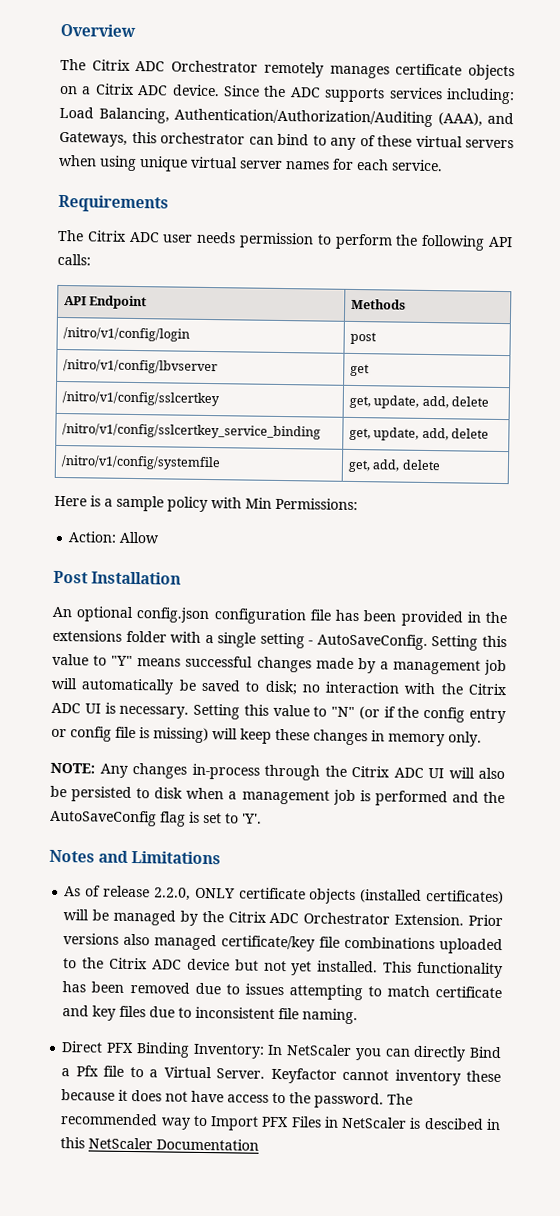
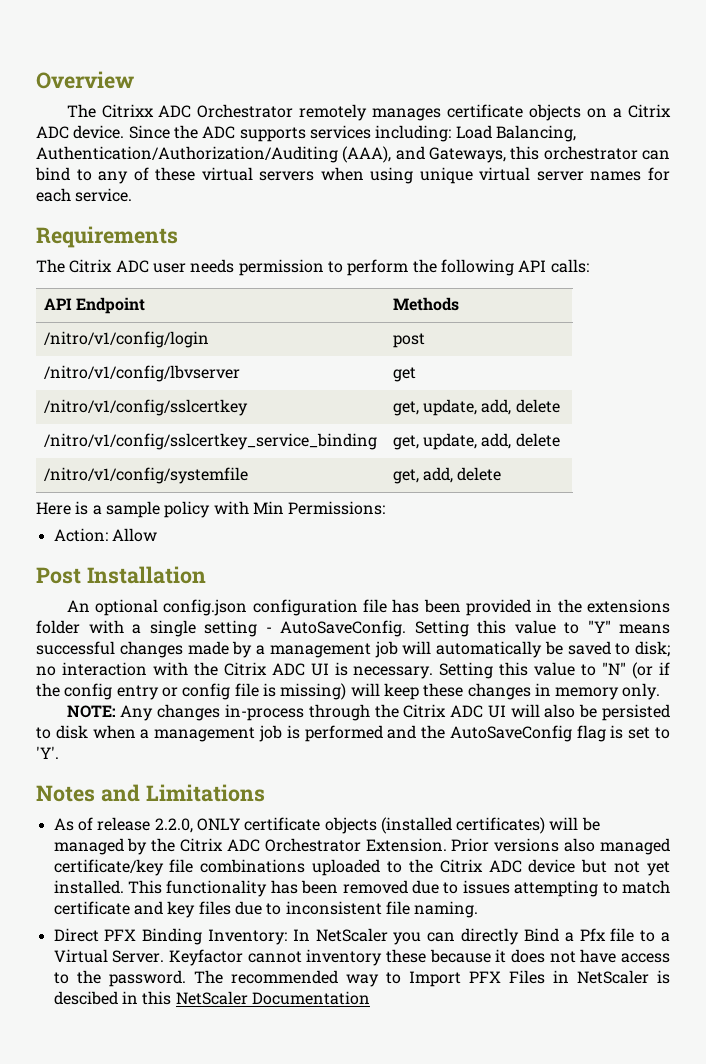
- The Citrix ADC Orchestrator remotely manages certificate objects on a Citrix ADC device.
+ The Citrixx ADC Orchestrator remotely manages certificate objects on a Citrix ADC device.

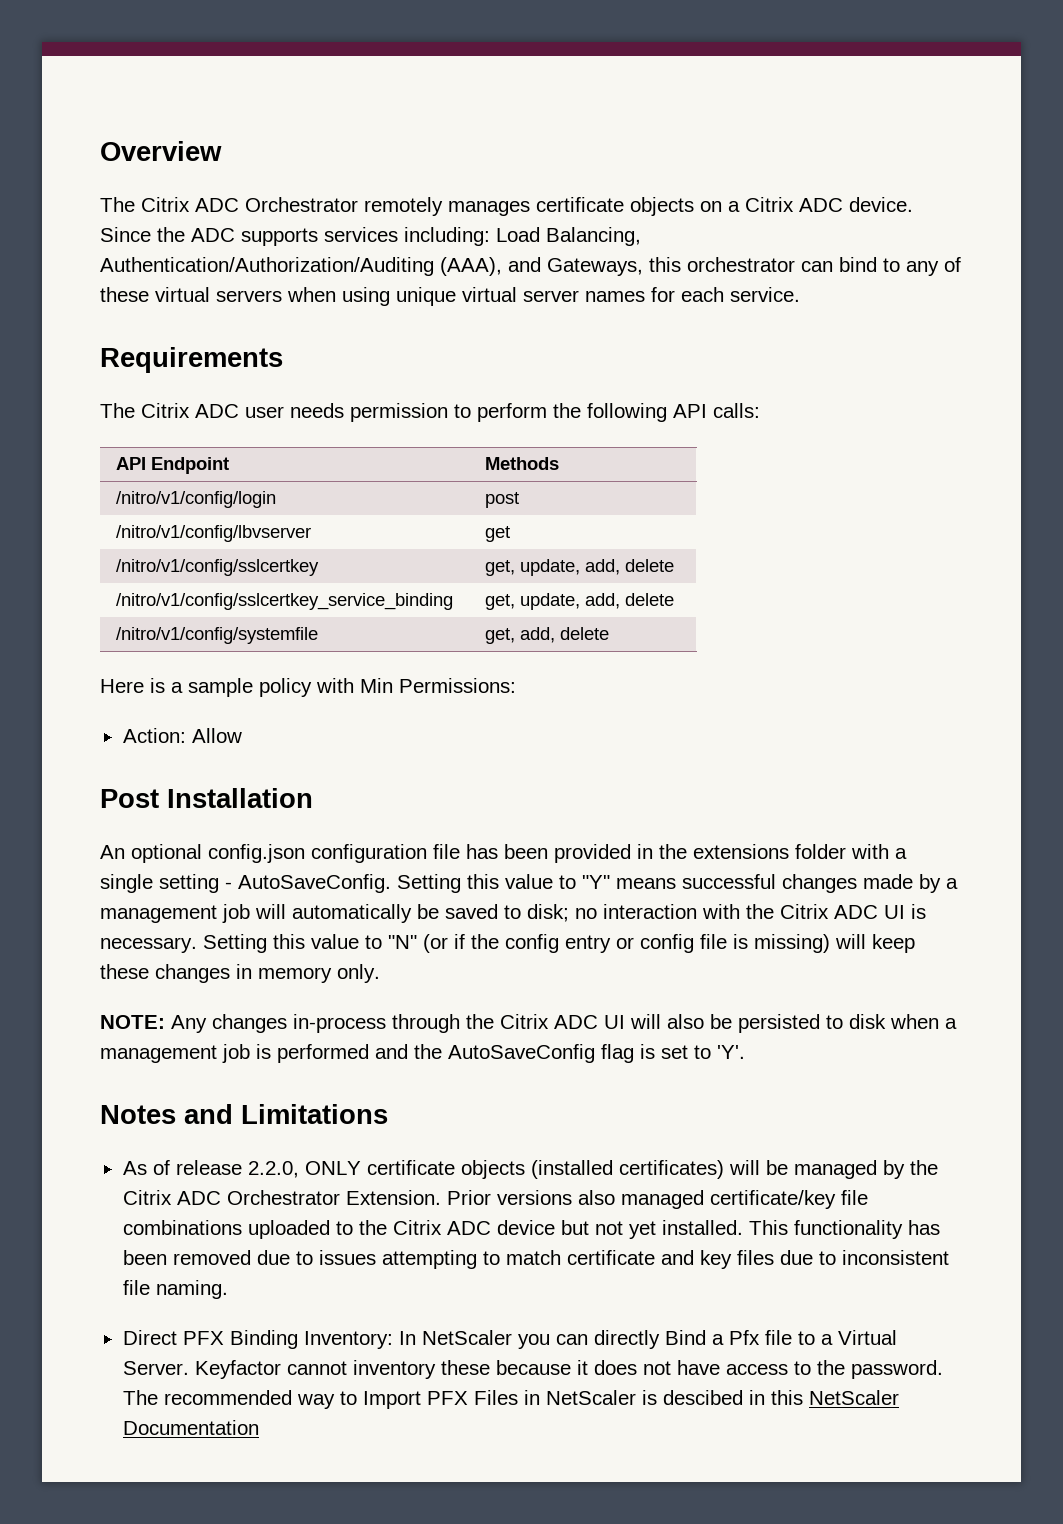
- The Citrixx ADC Orchestrator remotely manages certificate objects on a Citrix ADC device.
+ The Citrix ADC Orchestrator remotely manages certificate objects on a Citrix ADC device.

